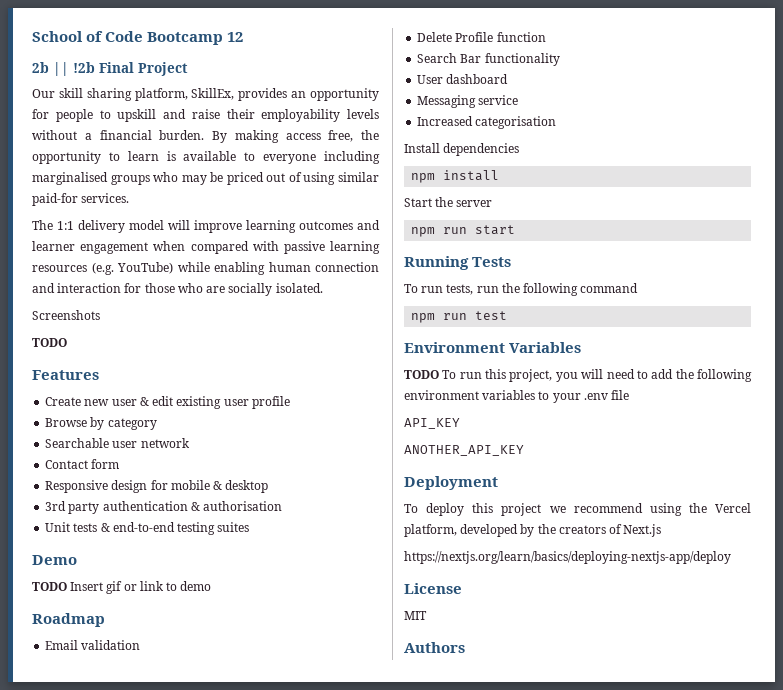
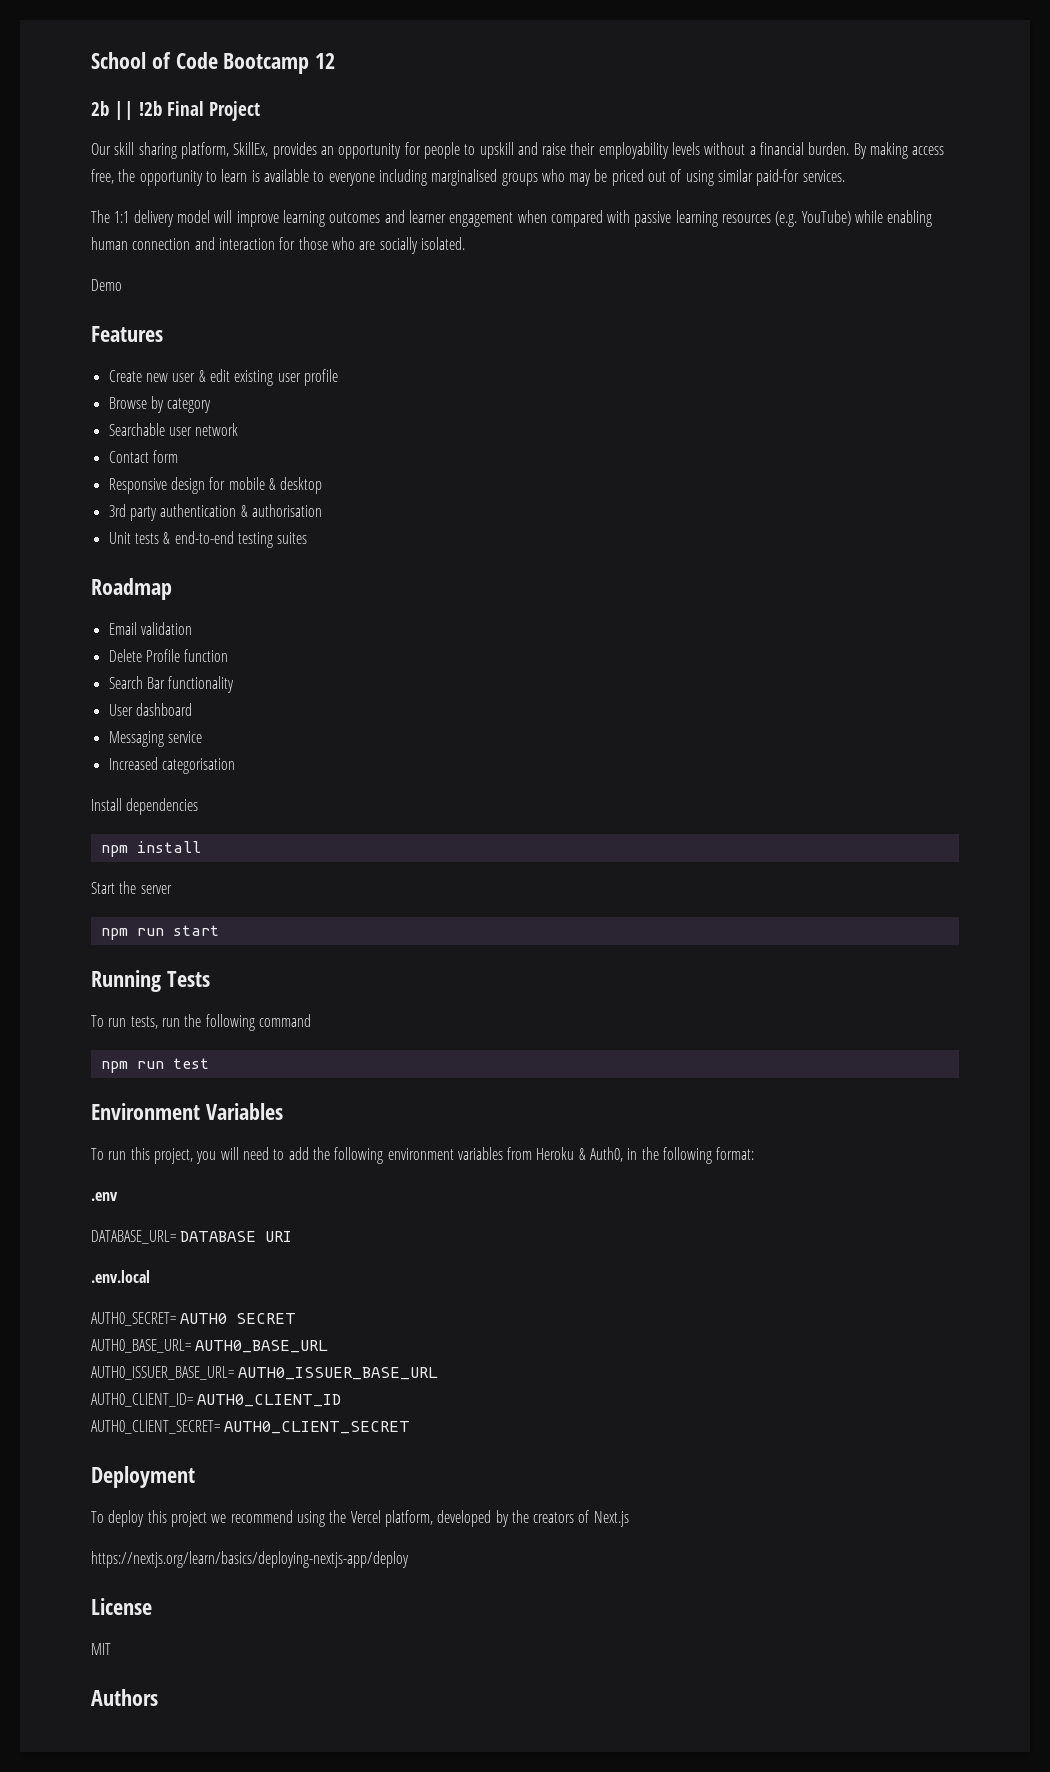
- Screenshots
- TODO
+ Demo
- Demo
- TODO Insert gif or link to demo
- TODO To run this project, you will need to add the following environment variables to your .env file
- API_KEY
- ANOTHER_API_KEY
+ To run this project, you will need to add the following environment variables from Heroku & Auth0, in the following format:
+ .env
+ DATABASE_URL= DATABASE URI
+ .env.local
+ AUTH0_SECRET= AUTH0 SECRET
+ AUTH0_BASE_URL= AUTH0_BASE_URL
+ AUTH0_ISSUER_BASE_URL= AUTH0_ISSUER_BASE_URL
+ AUTH0_CLIENT_ID= AUTH0_CLIENT_ID
+ AUTH0_CLIENT_SECRET= AUTH0_CLIENT_SECRET

